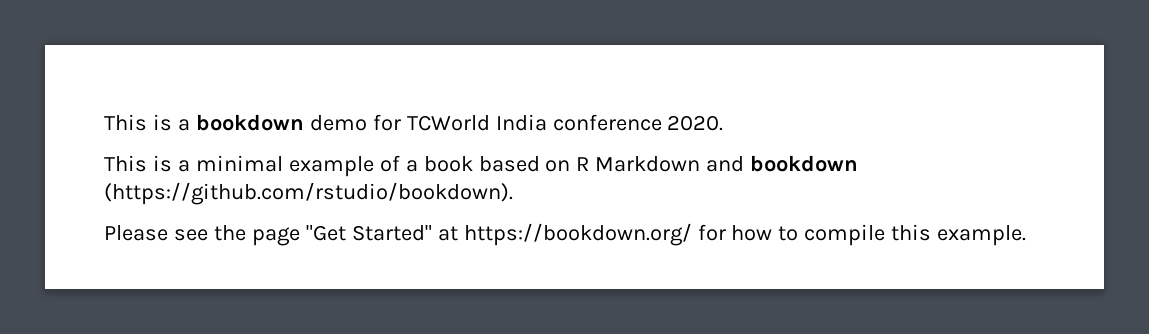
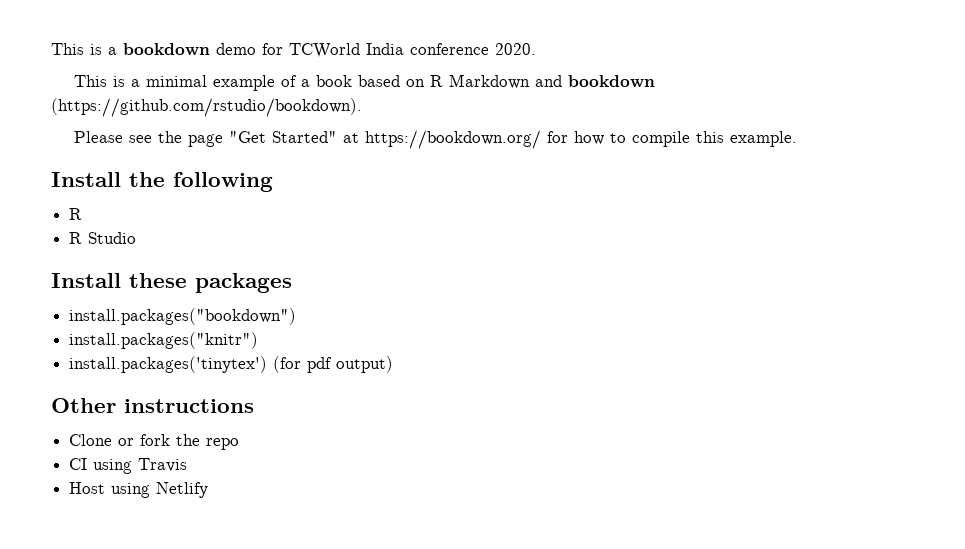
+ Install the following
+ R
+ R Studio
+ Install these packages
+ install.packages("bookdown")
+ install.packages("knitr")
+ install.packages('tinytex') (for pdf output)
+ Other instructions
+ Clone or fork the repo
+ CI using Travis
+ Host using Netlify

